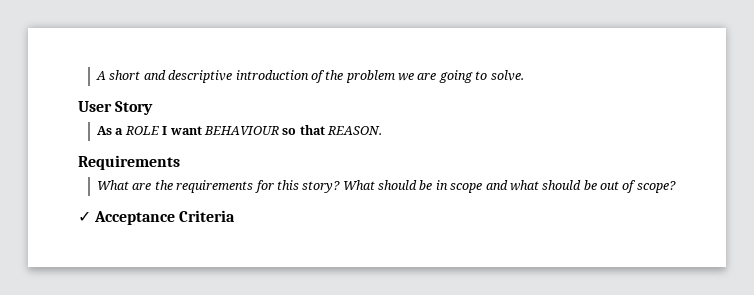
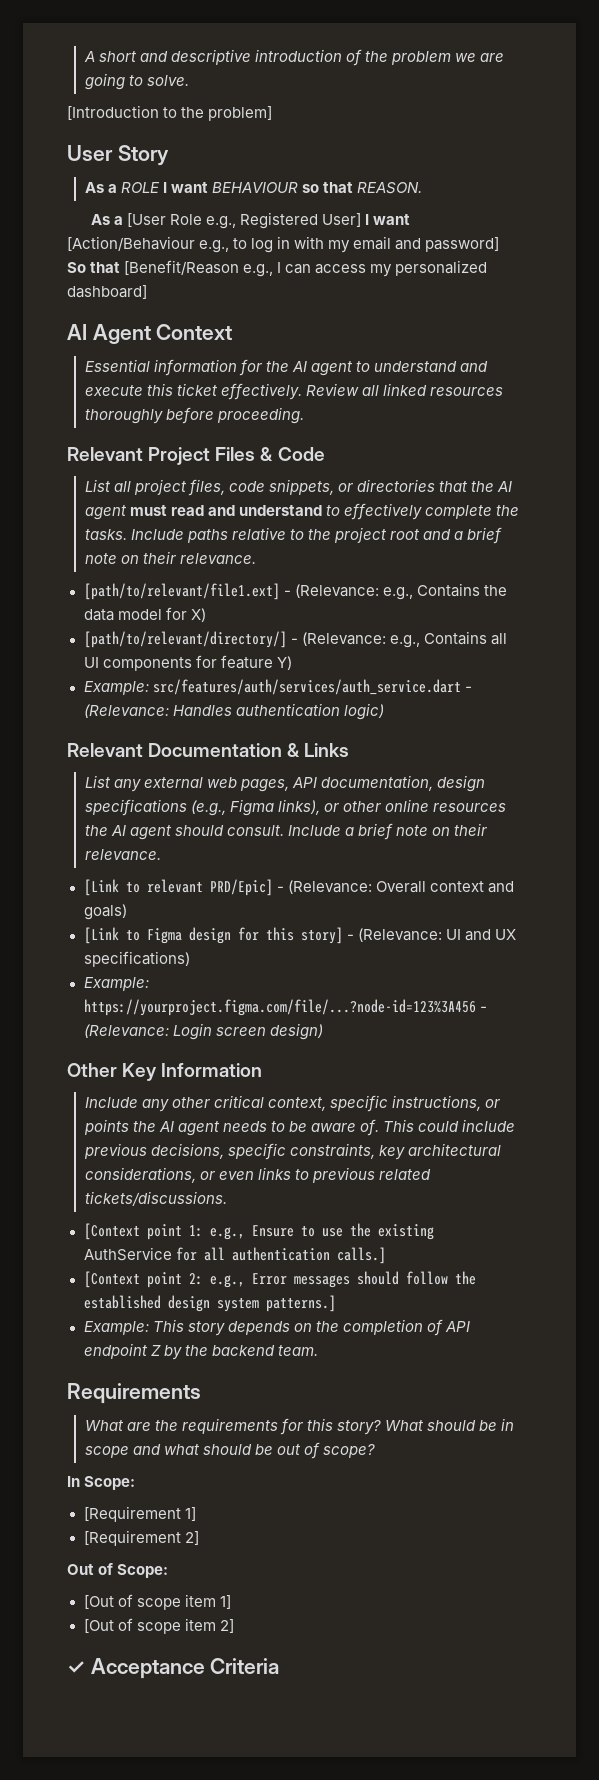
+ [Introduction to the problem]
+ As a [User Role e.g., Registered User] I want [Action/Behaviour e.g., to log in with my email and password] So that [Benefit/Reason e.g., I can access my personalized dashboard]
+ AI Agent Context
+ Essential information for the AI agent to understand and execute this ticket effectively. Review all linked resources thoroughly before proceeding.
+ Relevant Project Files & Code
+ List all project files, code snippets, or directories that the AI agent must read and understand to effectively complete the tasks. Include paths relative to the project root and a brief note on their relevance.
+ [path/to/relevant/file1.ext] - (Relevance: e.g., Contains the data model for X)
+ [path/to/relevant/directory/] - (Relevance: e.g., Contains all UI components for feature Y)
+ Example: src/features/auth/services/auth_service.dart - (Relevance: Handles authentication logic)
+ Relevant Documentation & Links
+ List any external web pages, API documentation, design specifications (e.g., Figma links), or other online resources the AI agent should consult. Include a brief note on their relevance.
+ [Link to relevant PRD/Epic] - (Relevance: Overall context and goals)
+ [Link to Figma design for this story] - (Relevance: UI and UX specifications)
+ Example: https://yourproject.figma.com/file/...?node-id=123%3A456 - (Relevance: Login screen design)
+ Other Key Information
+ Include any other critical context, specific instructions, or points the AI agent needs to be aware of. This could include previous decisions, specific constraints, key architectural considerations, or even links to previous related tickets/discussions.
+ [Context point 1: e.g., Ensure to use the existing AuthService for all authentication calls.]
+ [Context point 2: e.g., Error messages should follow the established design system patterns.]
+ Example: This story depends on the completion of API endpoint Z by the backend team.
+ In Scope:
+ [Requirement 1]
+ [Requirement 2]
+ Out of Scope:
+ [Out of scope item 1]
+ [Out of scope item 2]

